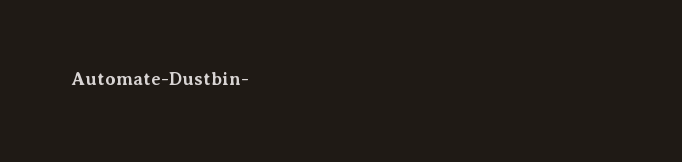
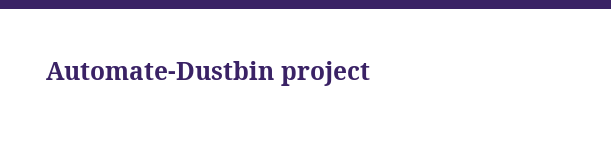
- Automate-Dustbin-
+ Automate-Dustbin project

